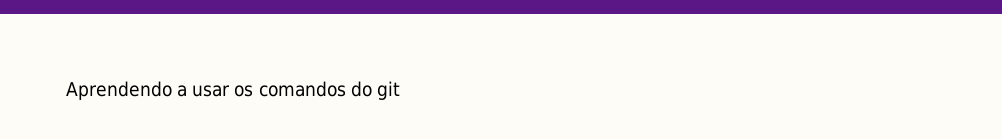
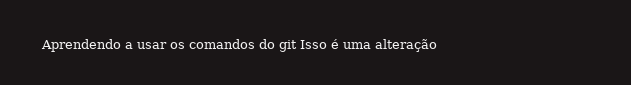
- Aprendendo a usar os comandos do git
+ Aprendendo a usar os comandos do git Isso é uma alteração

